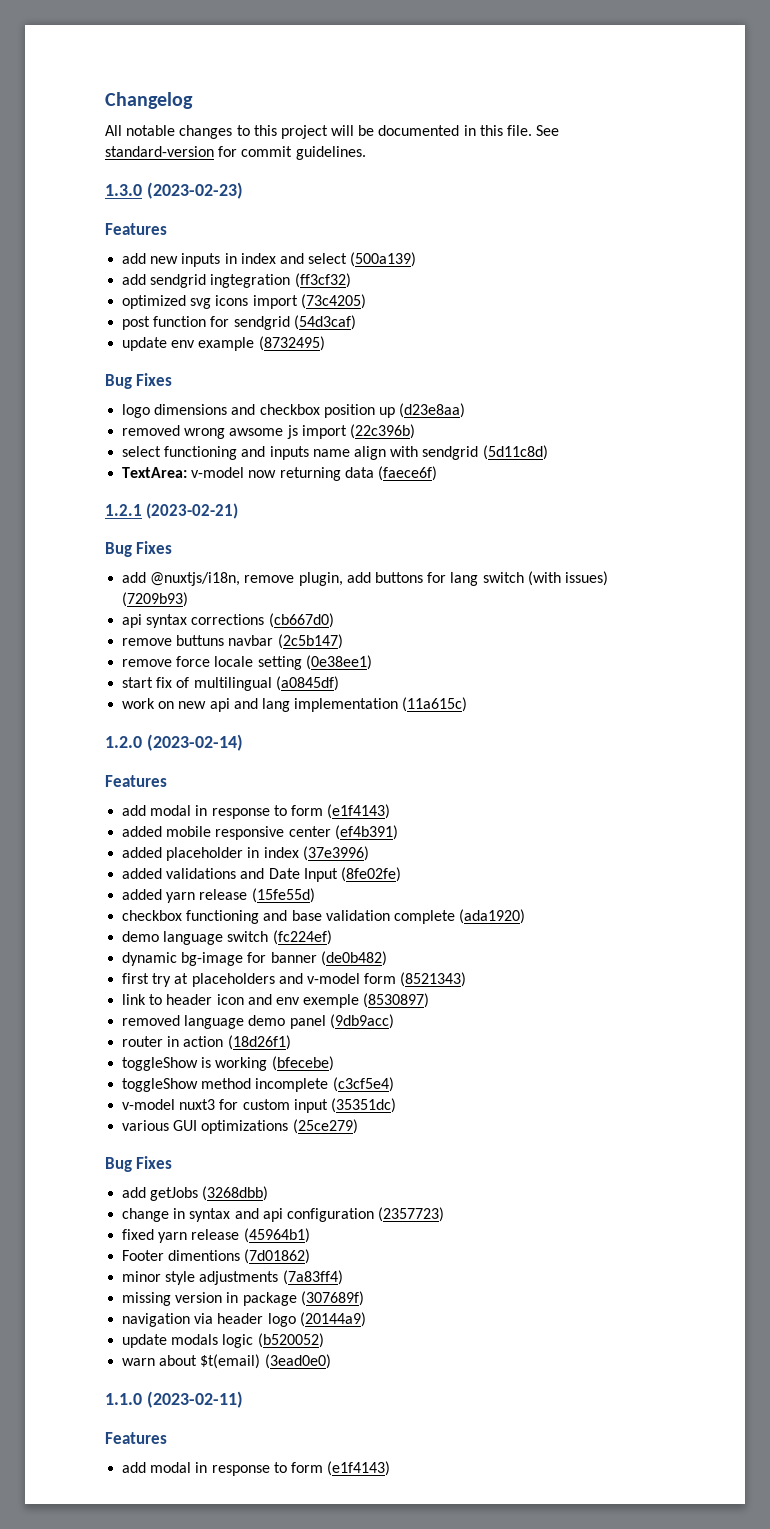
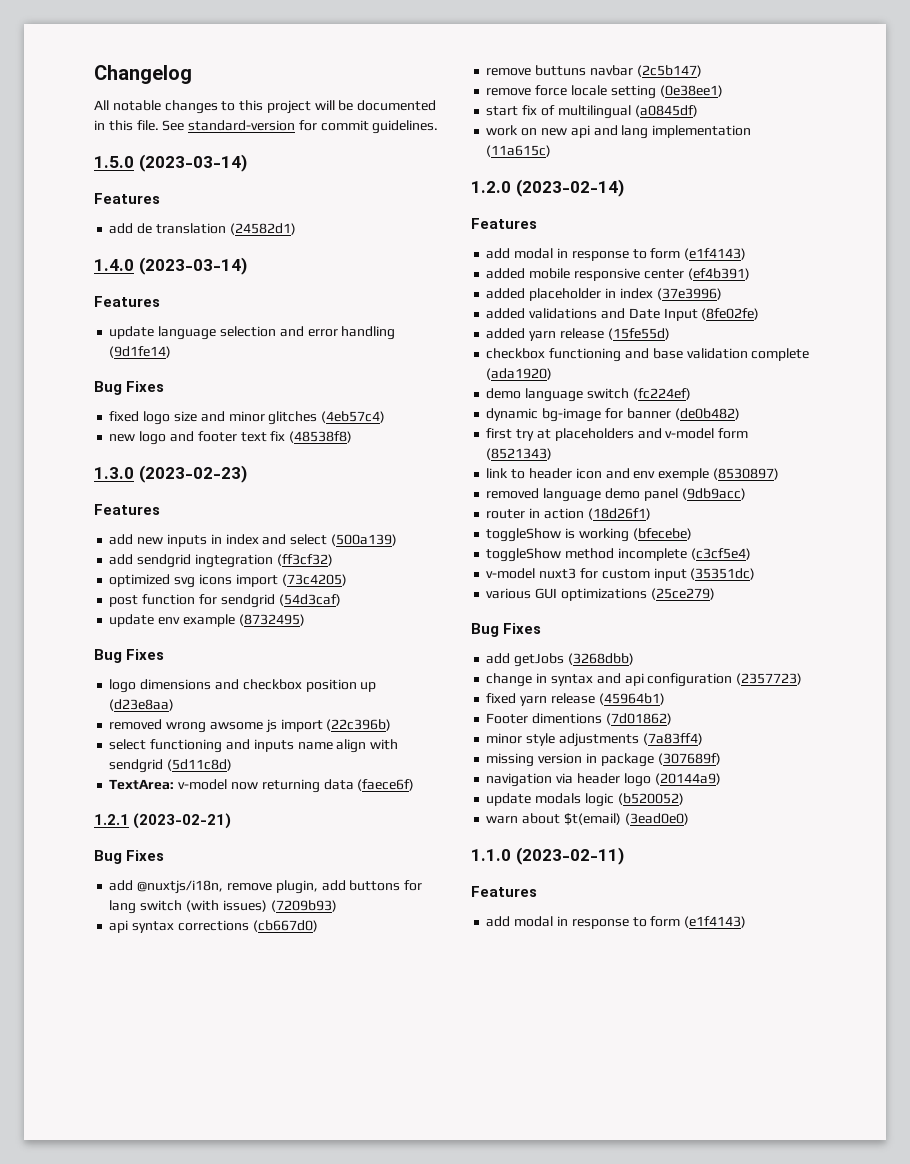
+ 1.5.0 (2023-03-14)
+ Features
+ add de translation (24582d1)
+ 1.4.0 (2023-03-14)
+ Features
+ update language selection and error handling (9d1fe14)
+ Bug Fixes
+ fixed logo size and minor glitches (4eb57c4)
+ new logo and footer text fix (48538f8)

